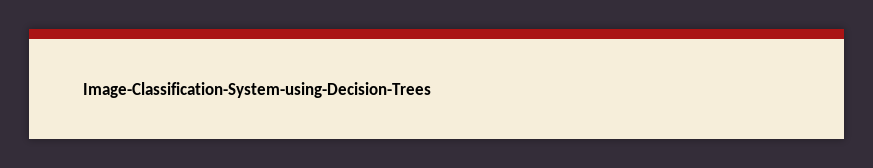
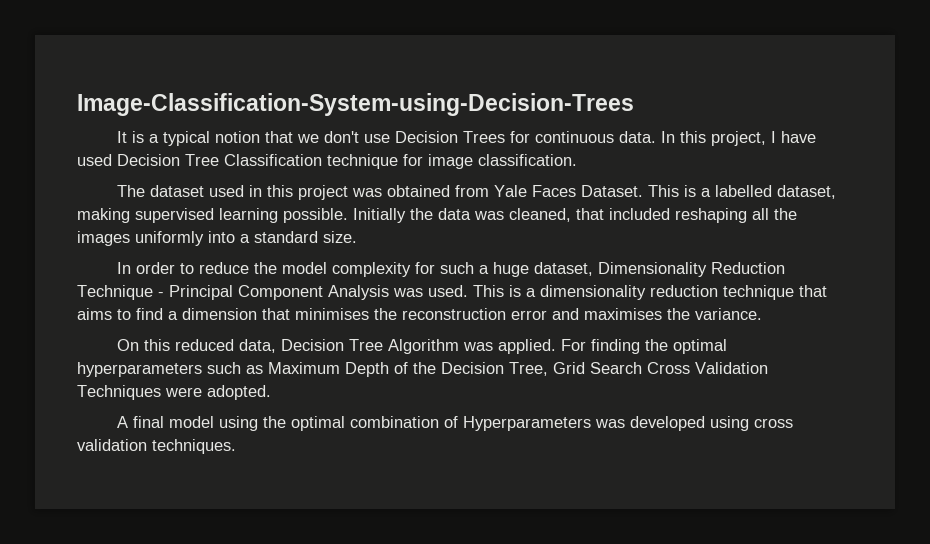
+ It is a typical notion that we don't use Decision Trees for continuous data. In this project, I have used Decision Tree Classification technique for image classification.
+ The dataset used in this project was obtained from Yale Faces Dataset. This is a labelled dataset, making supervised learning possible. Initially the data was cleaned, that included reshaping all the images uniformly into a standard size.
+ In order to reduce the model complexity for such a huge dataset, Dimensionality Reduction Technique - Principal Component Analysis was used. This is a dimensionality reduction technique that aims to find a dimension that minimises the reconstruction error and maximises the variance.
+ On this reduced data, Decision Tree Algorithm was applied. For finding the optimal hyperparameters such as Maximum Depth of the Decision Tree, Grid Search Cross Validation Techniques were adopted.
+ A final model using the optimal combination of Hyperparameters was developed using cross validation techniques.

